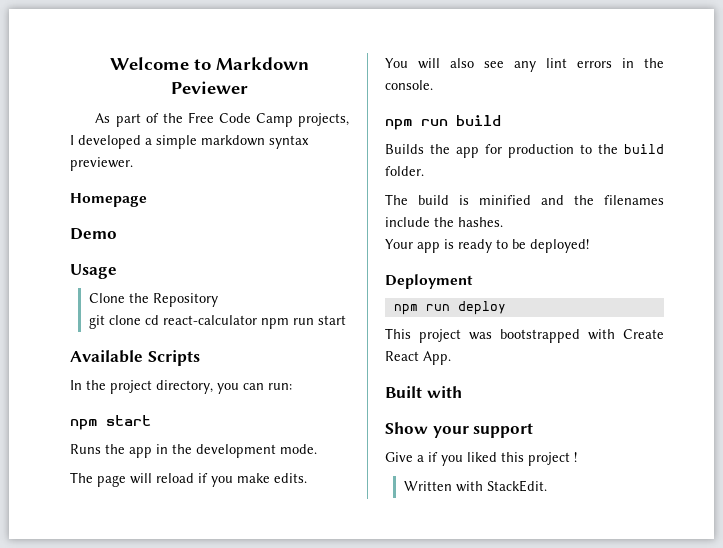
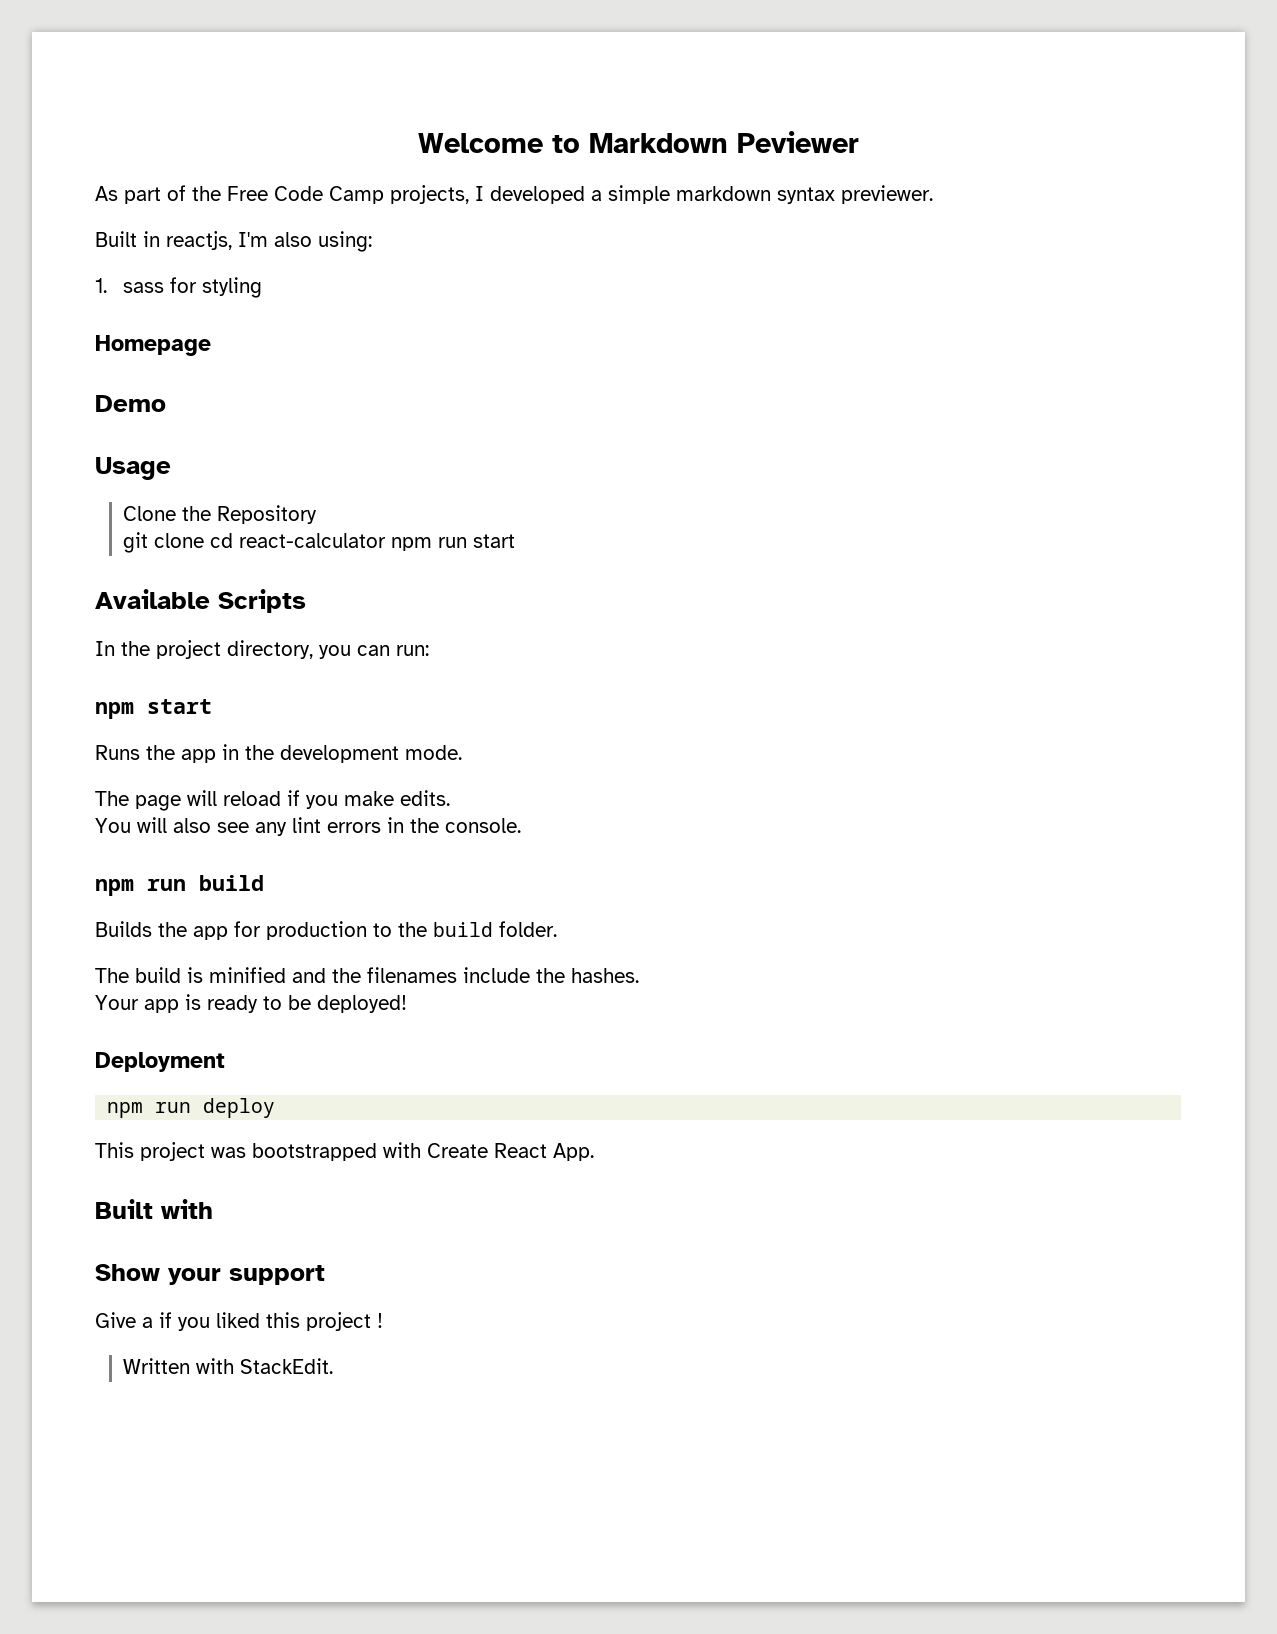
+ Built in reactjs, I'm also using:
+ 1. sass for styling

